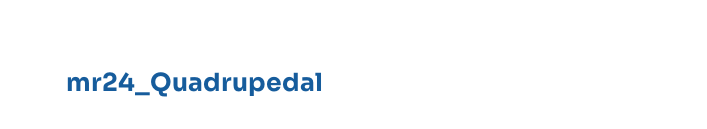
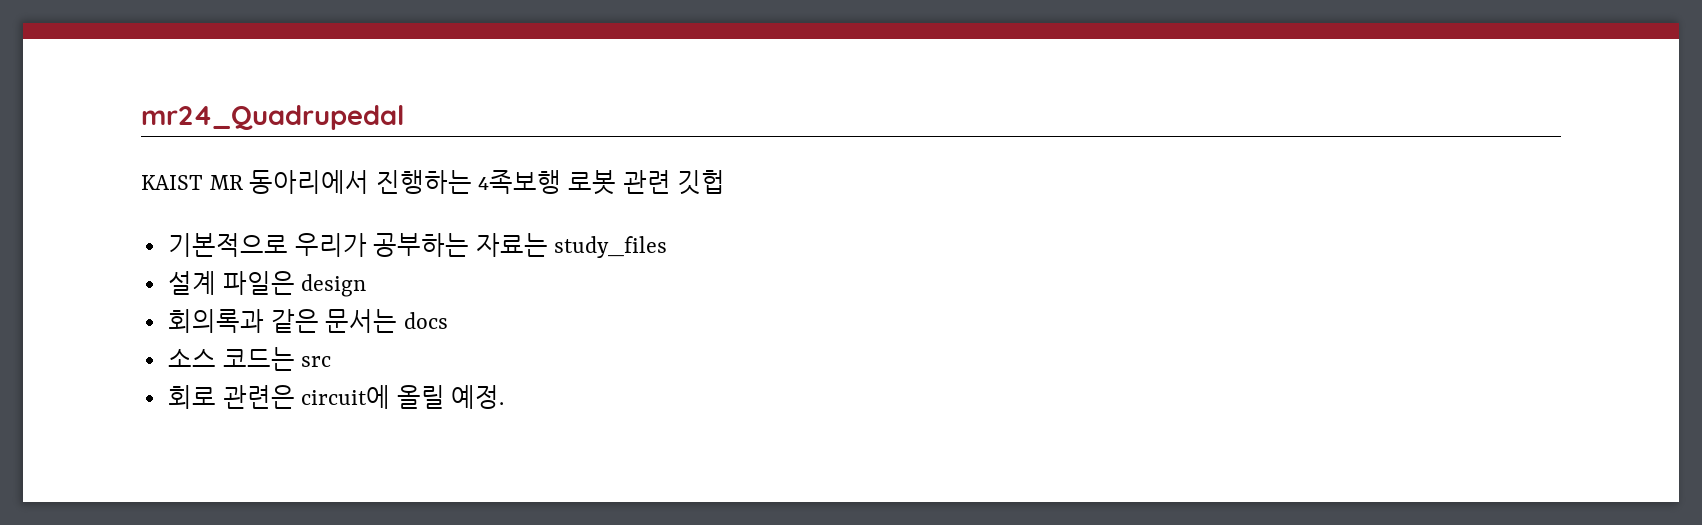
+ KAIST MR 동아리에서 진행하는 4족보행 로봇 관련 깃헙
+ 기본적으로 우리가 공부하는 자료는 study_files
+ 설계 파일은 design
+ 회의록과 같은 문서는 docs
+ 소스 코드는 src
+ 회로 관련은 circuit에 올릴 예정.

